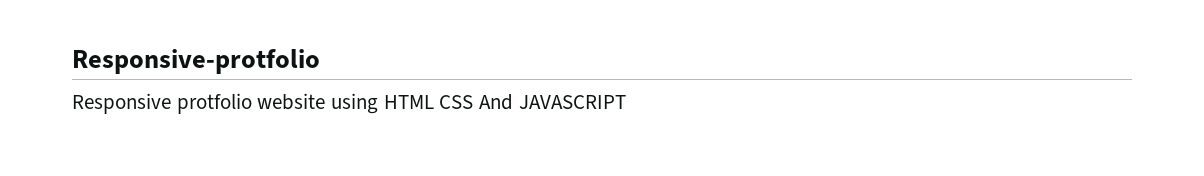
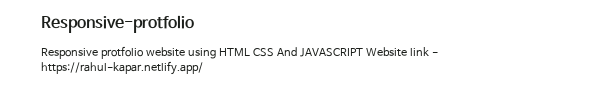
- Responsive protfolio website using HTML CSS And JAVASCRIPT
+ Responsive protfolio website using HTML CSS And JAVASCRIPT Website link - https://rahul-kapar.netlify.app/

